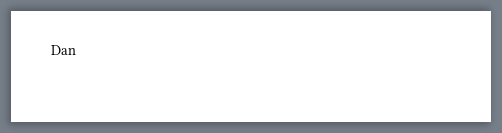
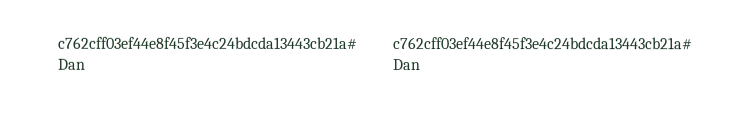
- Dan
+ c762cff03ef44e8f45f3e4c24bdcda13443cb21a# Dan c762cff03ef44e8f45f3e4c24bdcda13443cb21a# Dan

